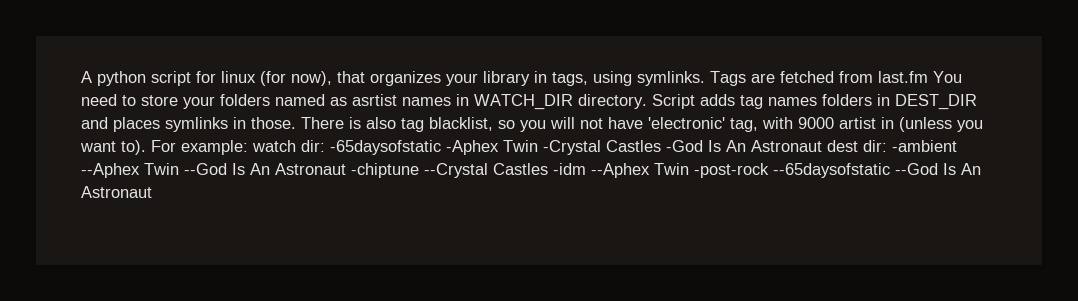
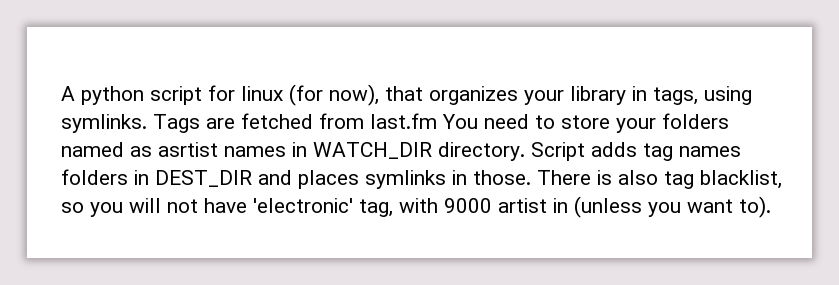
- For example: watch dir: -65daysofstatic -Aphex Twin -Crystal Castles -God Is An Astronaut dest dir: -ambient --Aphex Twin --God Is An Astronaut -chiptune --Crystal Castles -idm --Aphex Twin -post-rock --65daysofstatic --God Is An Astronaut

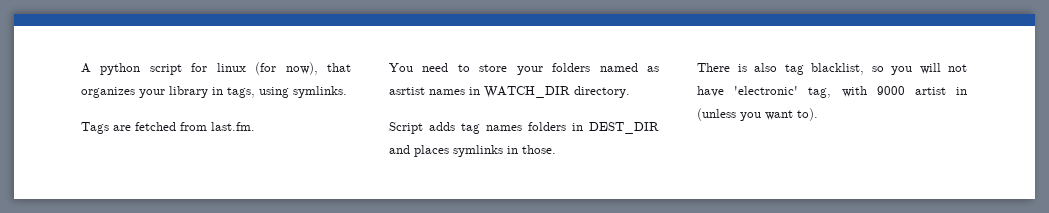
- A python script for linux (for now), that organizes your library in tags, using symlinks. Tags are fetched from last.fm You need to store your folders named as asrtist names in WATCH_DIR directory. Script adds tag names folders in DEST_DIR and places symlinks in those. There is also tag blacklist, so you will not have 'electronic' tag, with 9000 artist in (unless you want to).
+ A python script for linux (for now), that organizes your library in tags, using symlinks.
+ Tags are fetched from last.fm.
+ You need to store your folders named as asrtist names in WATCH_DIR directory.
+ Script adds tag names folders in DEST_DIR and places symlinks in those.
+ There is also tag blacklist, so you will not have 'electronic' tag, with 9000 artist in (unless you want to).

